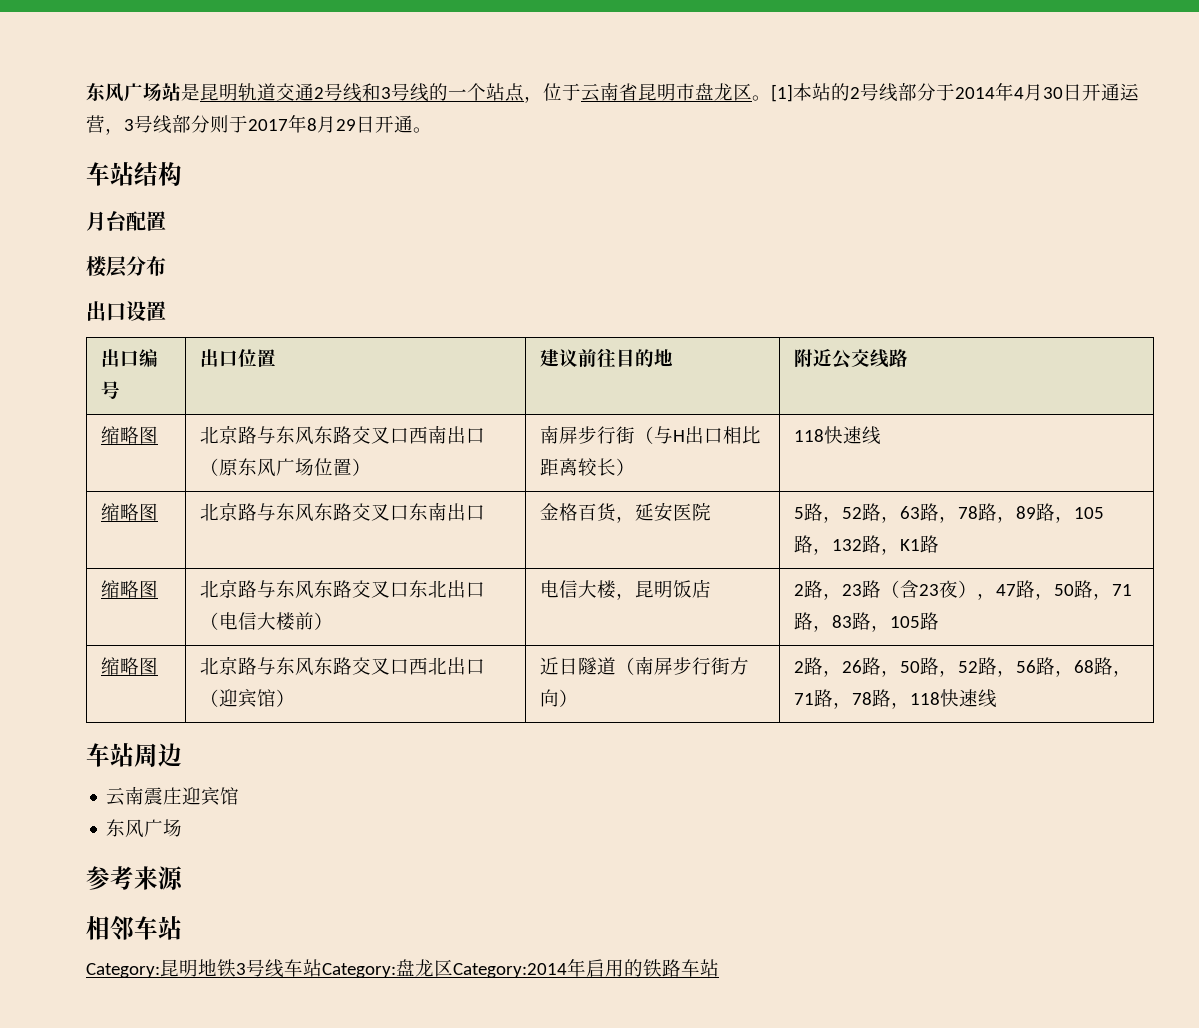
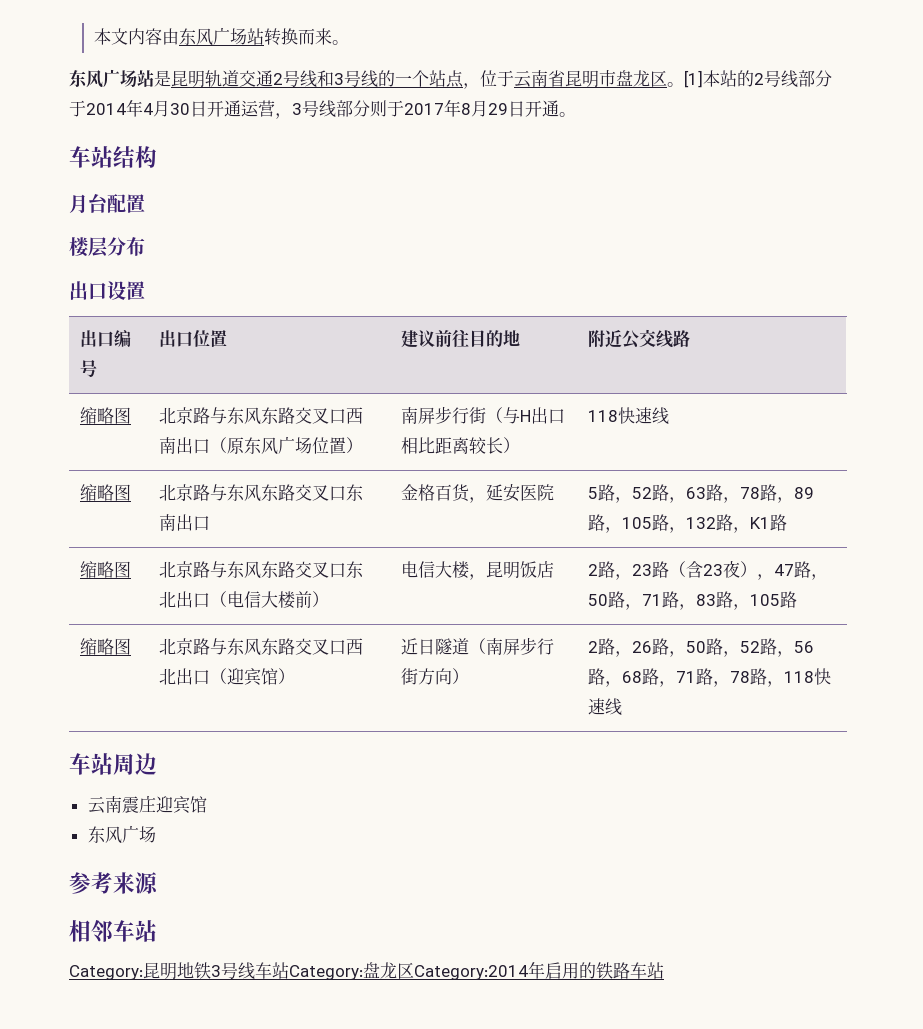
+ 本文内容由东风广场站转换而来。

